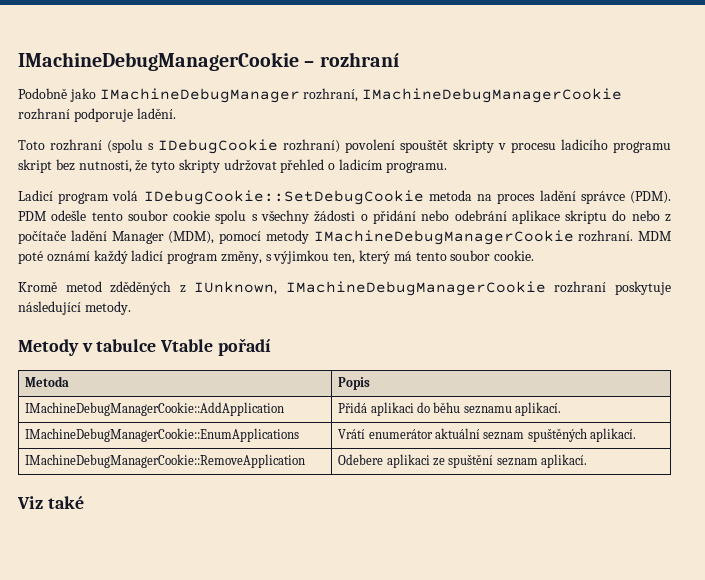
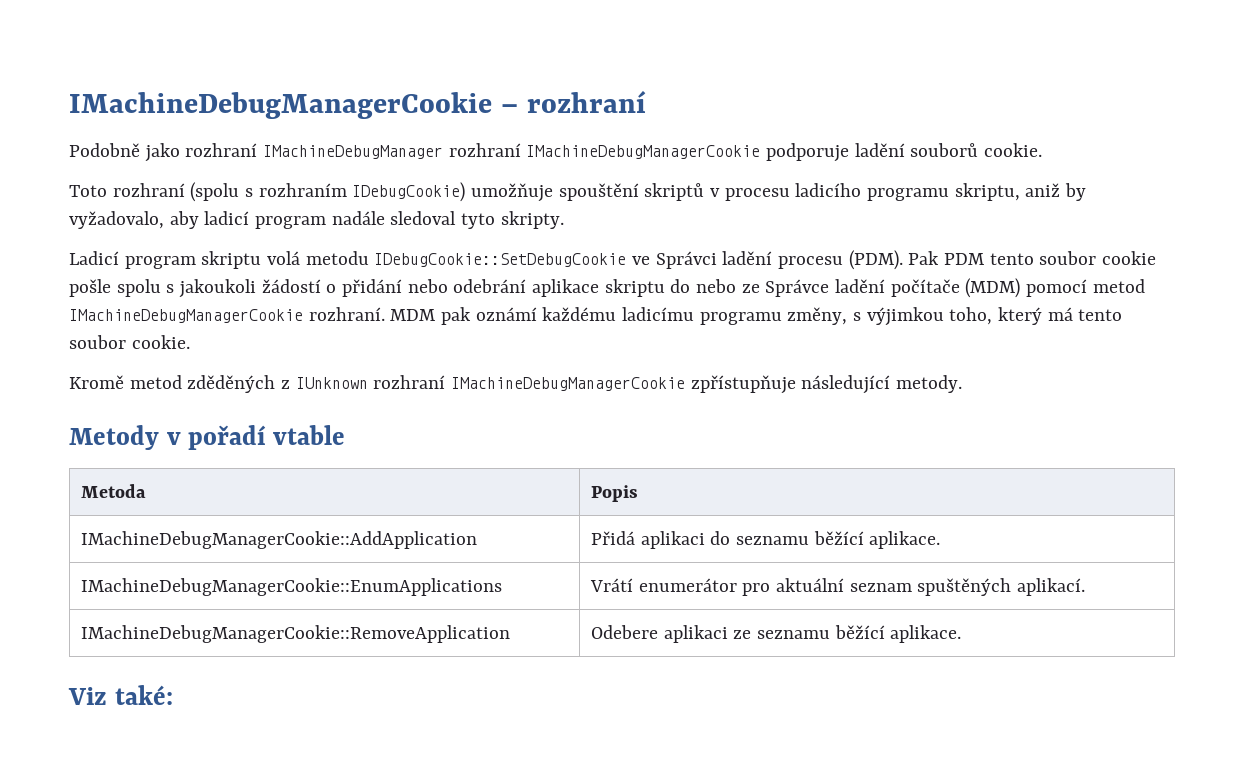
- Podobně jako IMachineDebugManager rozhraní, IMachineDebugManagerCookie rozhraní podporuje ladění.
- Toto rozhraní (spolu s IDebugCookie rozhraní) povolení spouštět skripty v procesu ladicího programu skript bez nutnosti, že tyto skripty udržovat přehled o ladicím programu.
- Ladicí program volá IDebugCookie::SetDebugCookie metoda na proces ladění správce (PDM). PDM odešle tento soubor cookie spolu s všechny žádosti o přidání nebo odebrání aplikace skriptu do nebo z počítače ladění Manager (MDM), pomocí metody IMachineDebugManagerCookie rozhraní. MDM poté oznámí každý ladicí program změny, s výjimkou ten, který má tento soubor cookie.
+ Podobně jako rozhraní IMachineDebugManager rozhraní IMachineDebugManagerCookie podporuje ladění souborů cookie.
+ Toto rozhraní (spolu s rozhraním IDebugCookie) umožňuje spouštění skriptů v procesu ladicího programu skriptu, aniž by vyžadovalo, aby ladicí program nadále sledoval tyto skripty.
+ Ladicí program skriptu volá metodu IDebugCookie::SetDebugCookie ve Správci ladění procesu (PDM). Pak PDM tento soubor cookie pošle spolu s jakoukoli žádostí o přidání nebo odebrání aplikace skriptu do nebo ze Správce ladění počítače (MDM) pomocí metod IMachineDebugManagerCookie rozhraní. MDM pak oznámí každému ladicímu programu změny, s výjimkou toho, který má tento soubor cookie.
- Kromě metod zděděných z IUnknown, IMachineDebugManagerCookie rozhraní poskytuje následující metody.
+ Kromě metod zděděných z IUnknown rozhraní IMachineDebugManagerCookie zpřístupňuje následující metody.
- Metody v tabulce Vtable pořadí
+ Metody v pořadí vtable
- IMachineDebugManagerCookie::AddApplication | Přidá aplikaci do běhu seznamu aplikací.
+ IMachineDebugManagerCookie::AddApplication | Přidá aplikaci do seznamu běžící aplikace.
- IMachineDebugManagerCookie::EnumApplications | Vrátí enumerátor aktuální seznam spuštěných aplikací.
+ IMachineDebugManagerCookie::EnumApplications | Vrátí enumerátor pro aktuální seznam spuštěných aplikací.
- IMachineDebugManagerCookie::RemoveApplication | Odebere aplikaci ze spuštění seznam aplikací.
+ IMachineDebugManagerCookie::RemoveApplication | Odebere aplikaci ze seznamu běžící aplikace.
- Viz také
+ Viz také:

